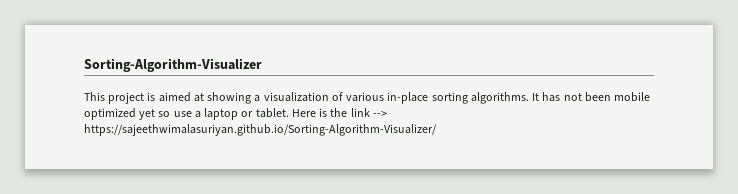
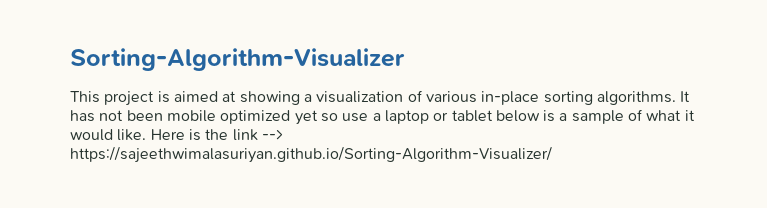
- It has not been mobile optimized yet so use a laptop or tablet.
+ It has not been mobile optimized yet so use a laptop or tablet below is a sample of what it would like.

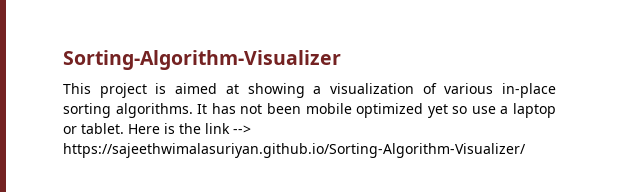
- It has not been mobile optimized yet so use a laptop or tablet below is a sample of what it would like.
+ It has not been mobile optimized yet so use a laptop or tablet.

